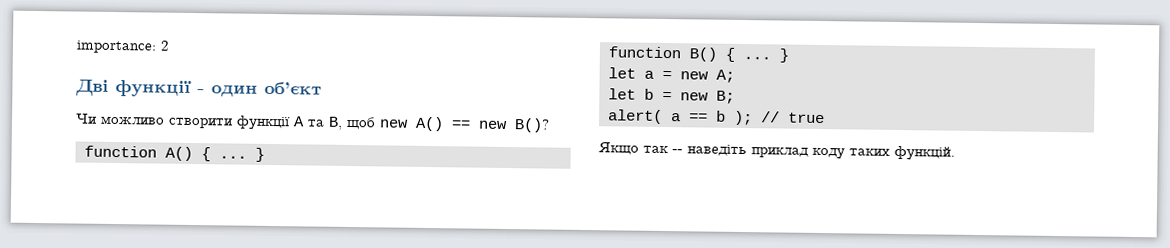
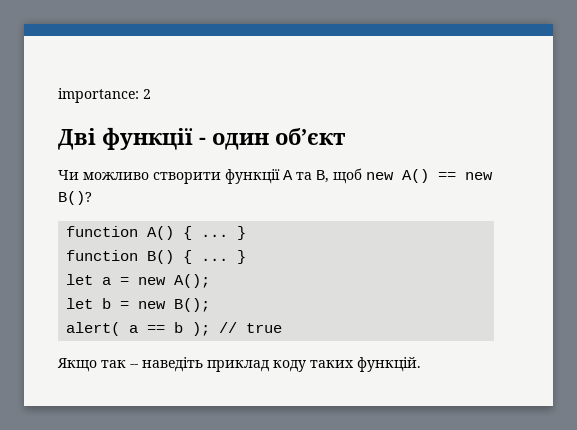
- let a = new A;
+ let a = new A();
- let b = new B;
+ let b = new B();

